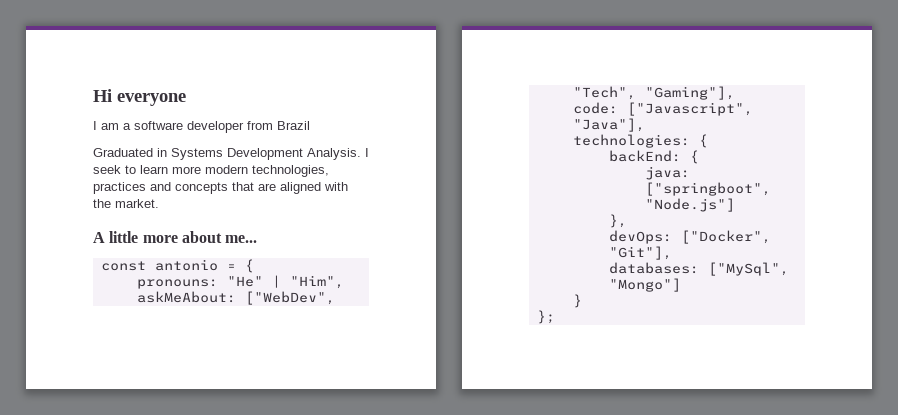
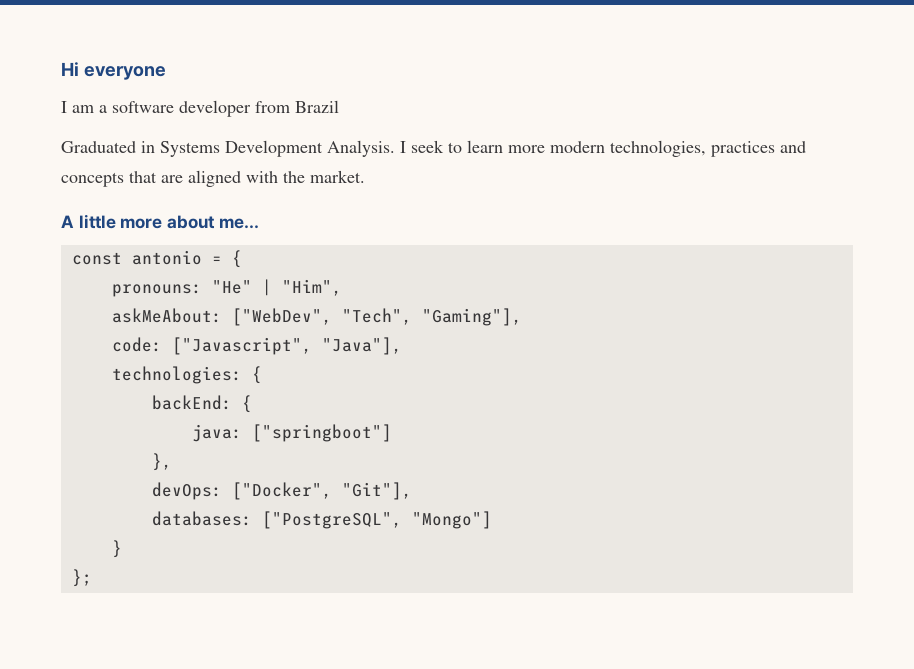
- java: ["springboot", "Node.js"]
+ java: ["springboot"]
- databases: ["MySql", "Mongo"]
+ databases: ["PostgreSQL", "Mongo"]

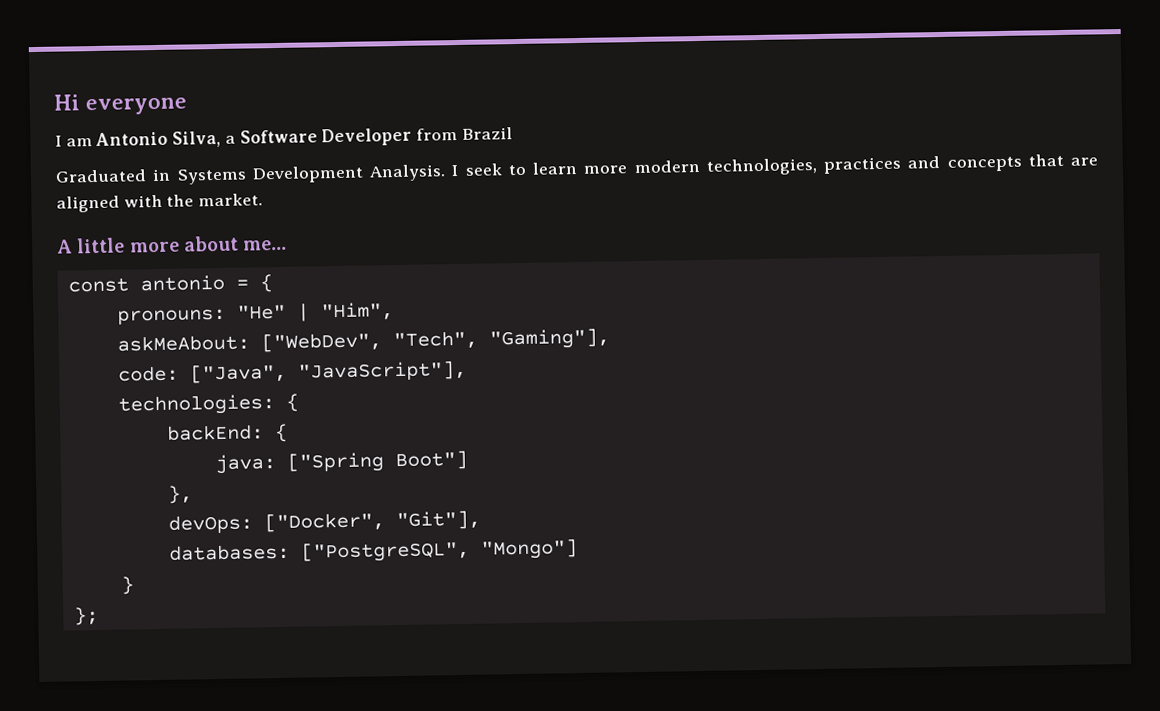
- I am a software developer from Brazil
+ I am Antonio Silva, a Software Developer from Brazil
- code: ["Javascript", "Java"],
+ code: ["Java", "JavaScript"],
- java: ["springboot"]
+ java: ["Spring Boot"]

